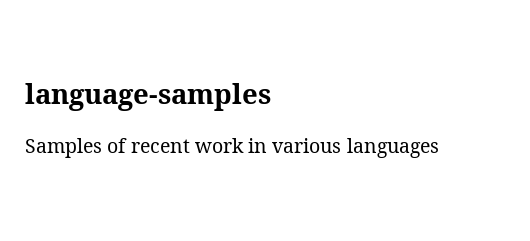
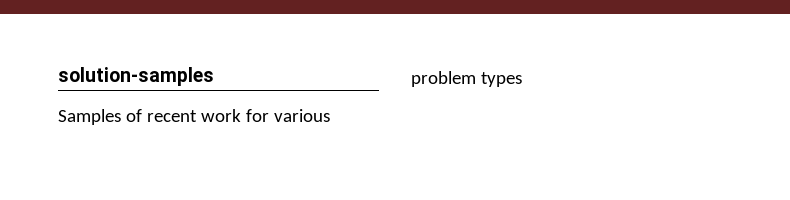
- language-samples
+ solution-samples
- Samples of recent work in various languages
+ Samples of recent work for various problem types

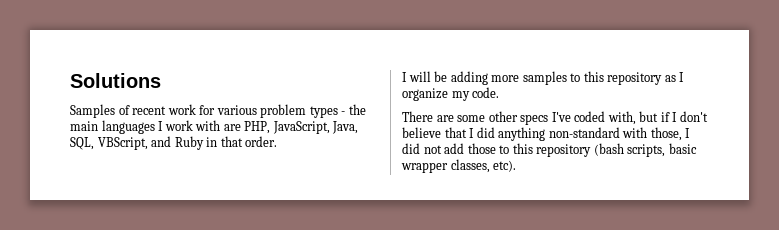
- solution-samples
+ Solutions
- Samples of recent work for various problem types
+ Samples of recent work for various problem types - the main languages I work with are PHP, JavaScript, Java, SQL, VBScript, and Ruby in that order.
+ I will be adding more samples to this repository as I organize my code.
+ There are some other specs I've coded with, but if I don't believe that I did anything non-standard with those, I did not add those to this repository (bash scripts, basic wrapper classes, etc).

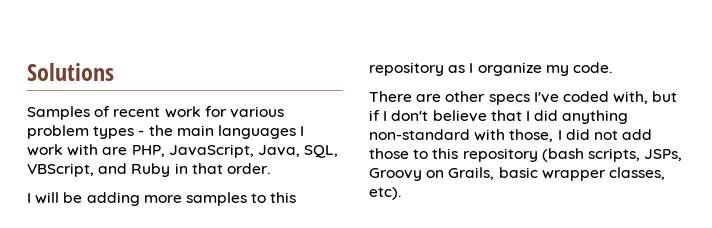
- There are some other specs I've coded with, but if I don't believe that I did anything non-standard with those, I did not add those to this repository (bash scripts, basic wrapper classes, etc).
+ There are other specs I've coded with, but if I don't believe that I did anything non-standard with those, I did not add those to this repository (bash scripts, JSPs, Groovy on Grails, basic wrapper classes, etc).

